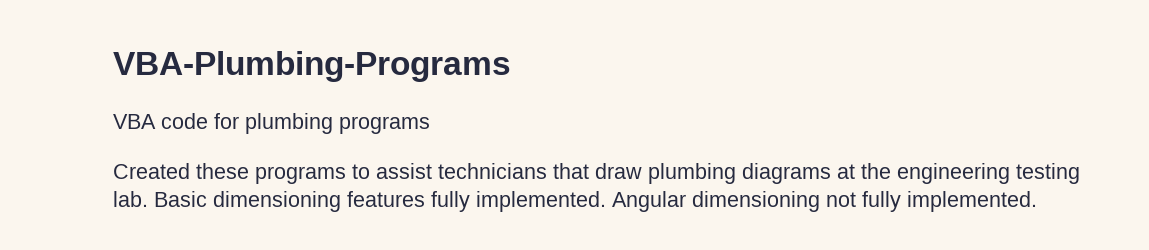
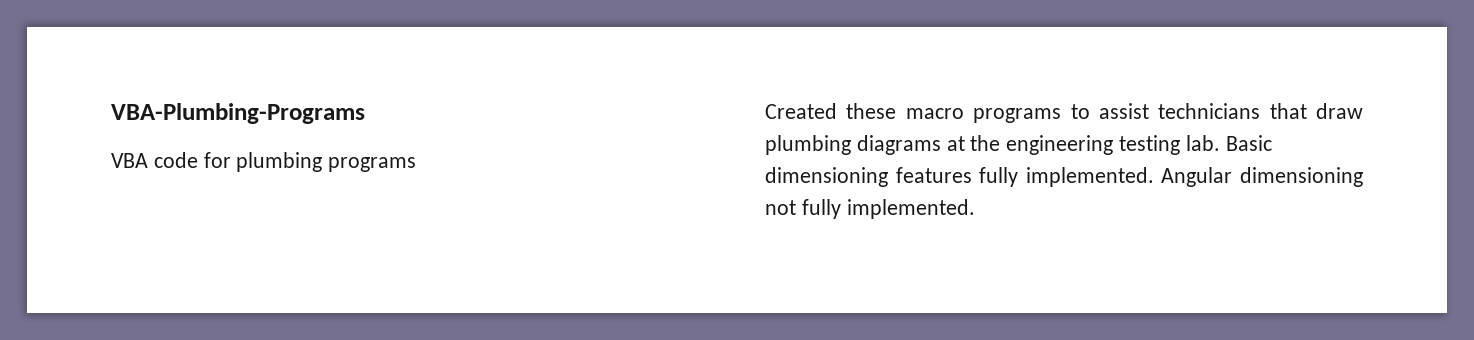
- Created these programs to assist technicians that draw plumbing diagrams at the engineering testing lab.
+ Created these macro programs to assist technicians that draw plumbing diagrams at the engineering testing lab.

